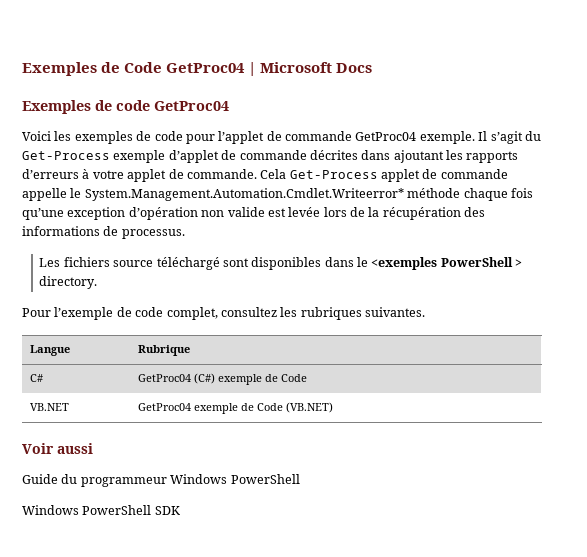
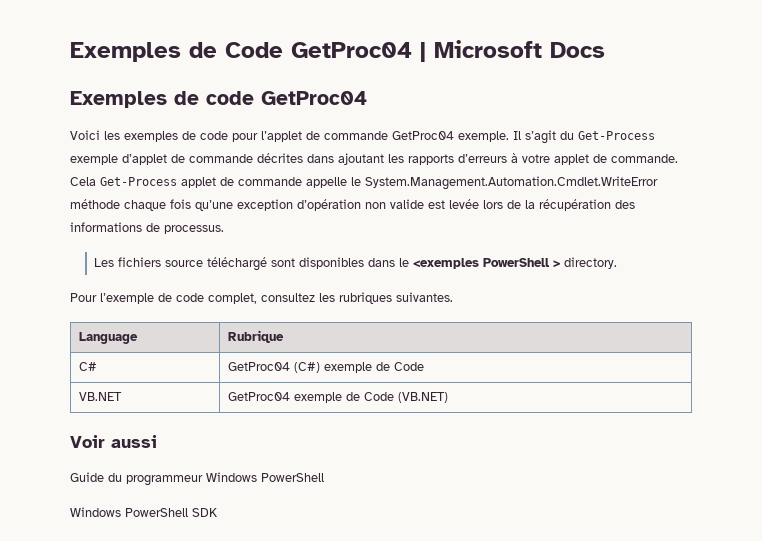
- Cela Get-Process applet de commande appelle le System.Management.Automation.Cmdlet.Writeerror* méthode chaque fois qu’une exception d’opération non valide est levée lors de la récupération des informations de processus.
+ Cela Get-Process applet de commande appelle le System.Management.Automation.Cmdlet.WriteError méthode chaque fois qu’une exception d’opération non valide est levée lors de la récupération des informations de processus.
- Langue | Rubrique
+ Language | Rubrique

